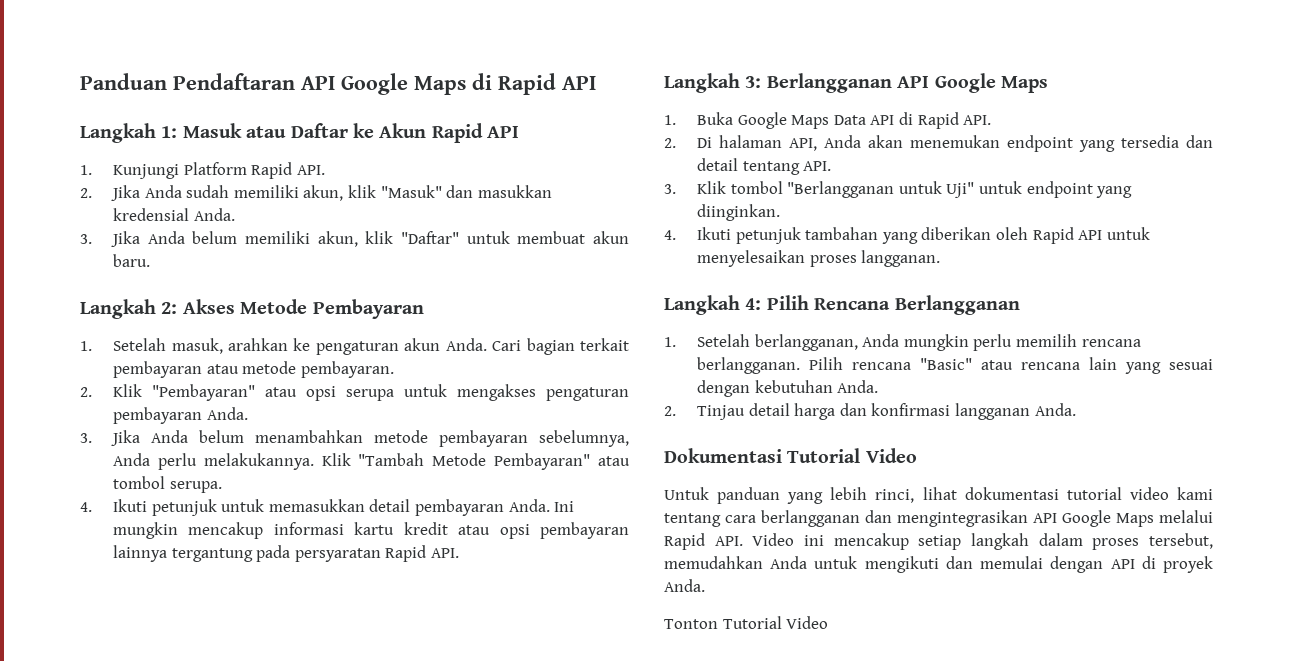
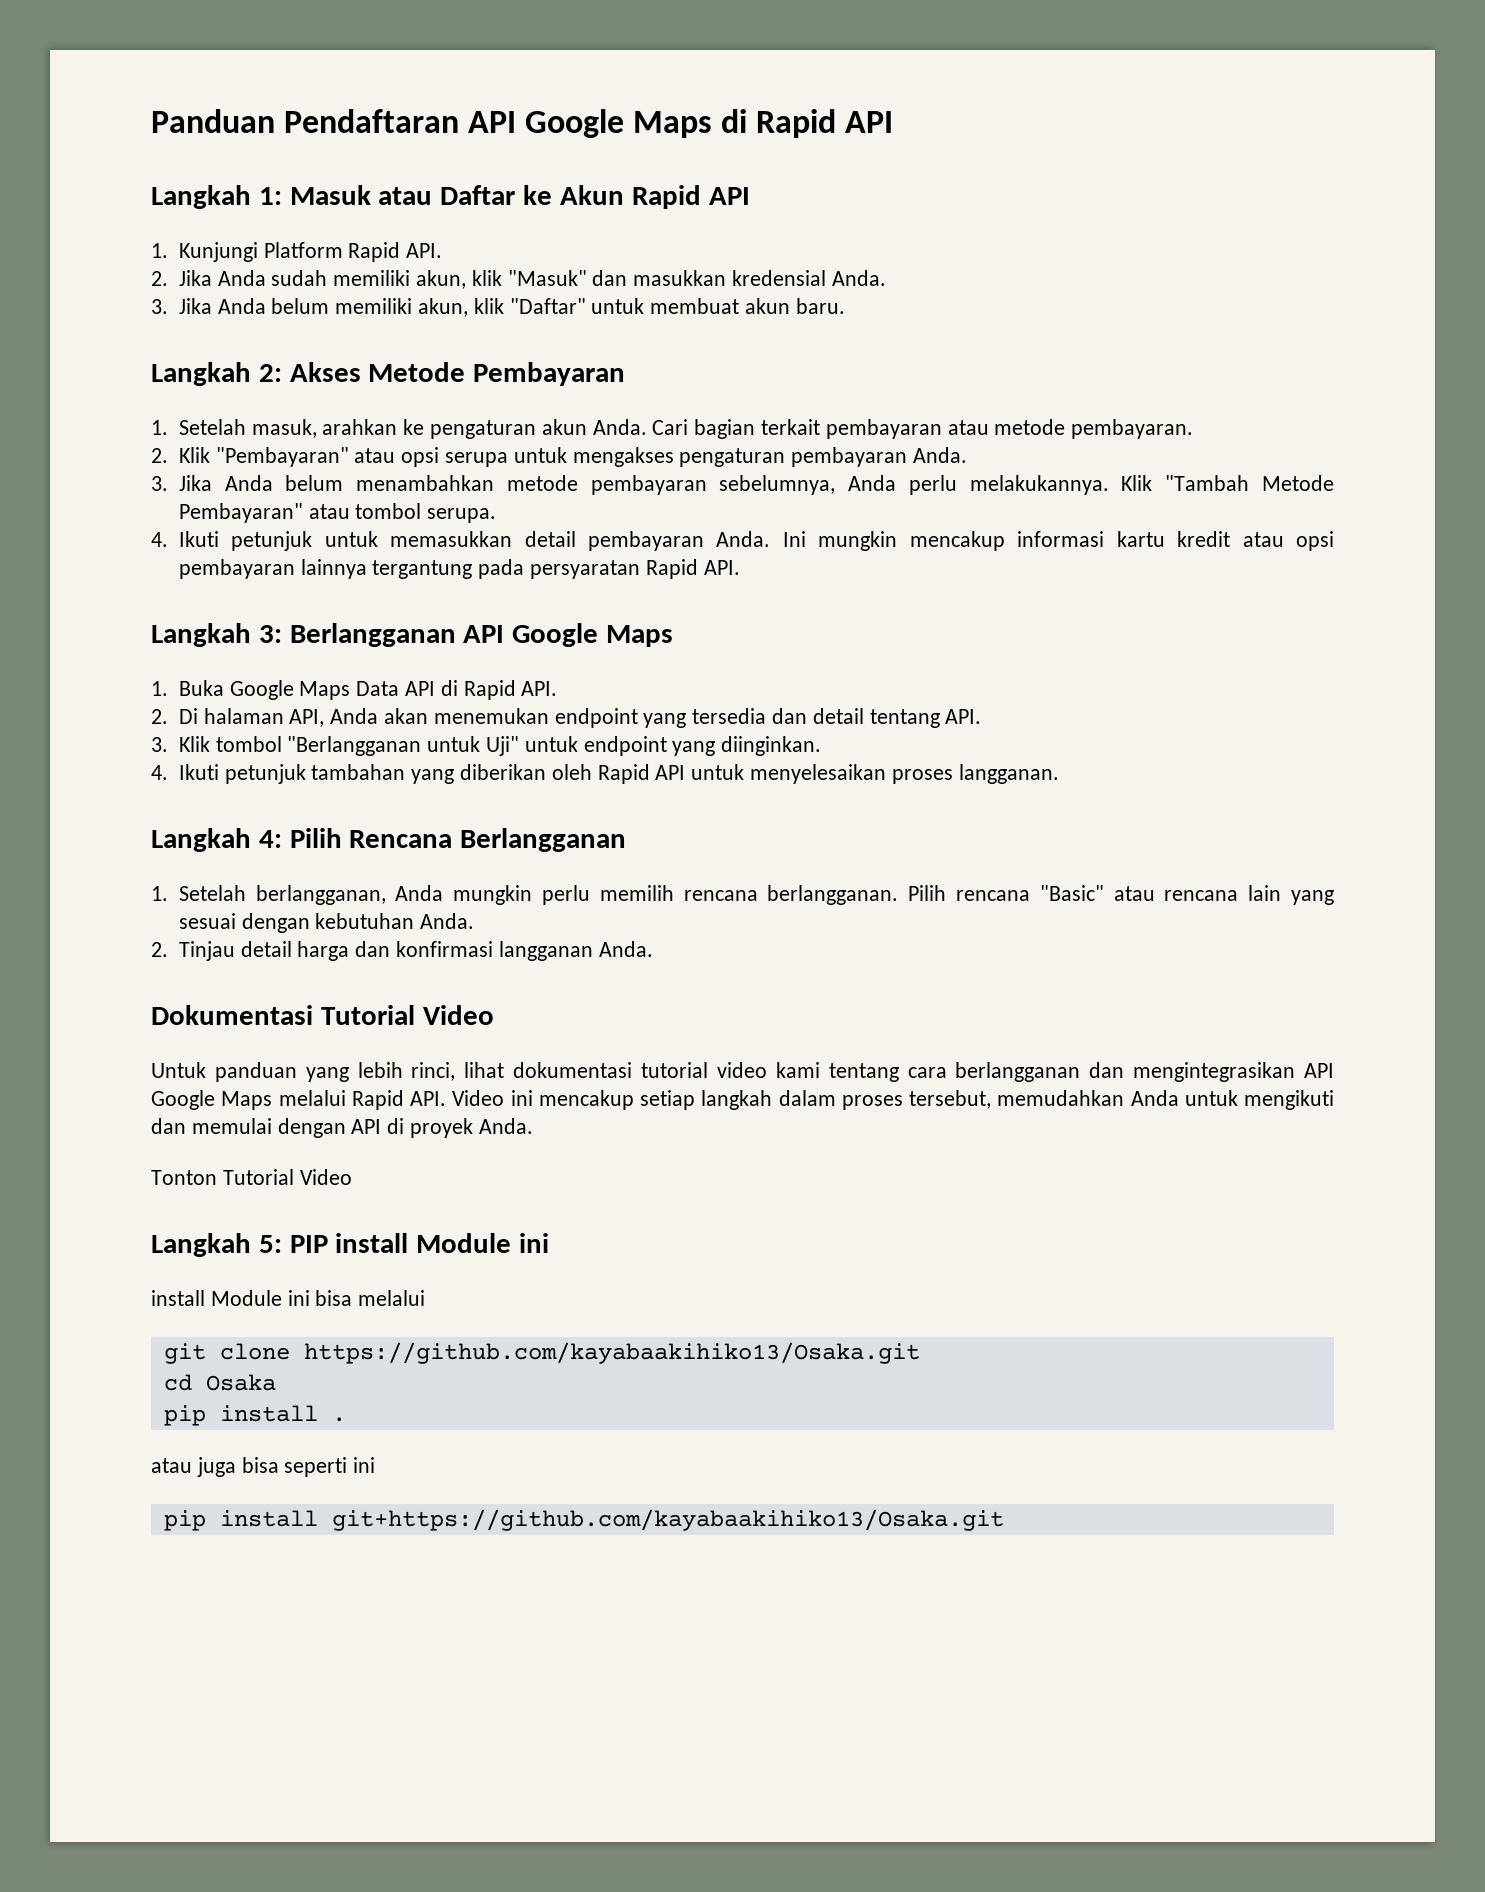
+ Langkah 5: PIP install Module ini
+ install Module ini bisa melalui
+ git clone https://github.com/kayabaakihiko13/Osaka.git
+ cd Osaka
+ pip install .
+ atau juga bisa seperti ini
+ pip install git+https://github.com/kayabaakihiko13/Osaka.git

